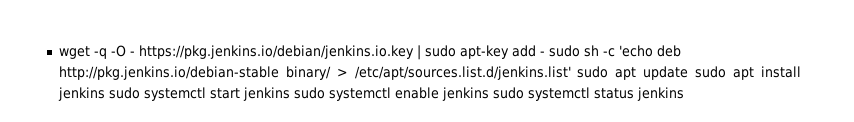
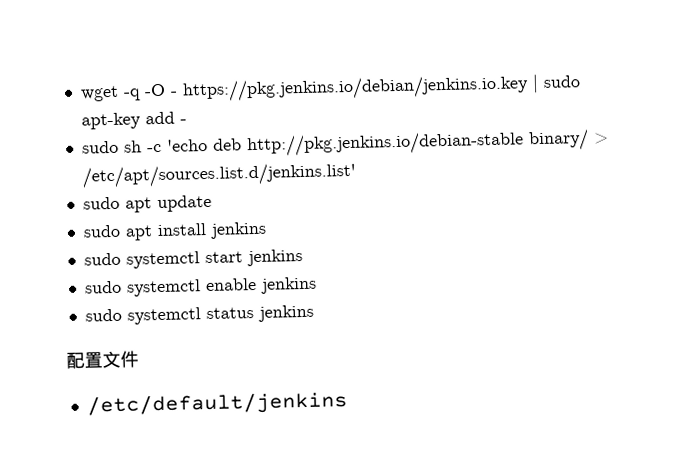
- wget -q -O - https://pkg.jenkins.io/debian/jenkins.io.key | sudo apt-key add - sudo sh -c 'echo deb http://pkg.jenkins.io/debian-stable binary/ > /etc/apt/sources.list.d/jenkins.list' sudo apt update sudo apt install jenkins sudo systemctl start jenkins sudo systemctl enable jenkins sudo systemctl status jenkins
+ wget -q -O - https://pkg.jenkins.io/debian/jenkins.io.key | sudo apt-key add -
+ sudo sh -c 'echo deb http://pkg.jenkins.io/debian-stable binary/ > /etc/apt/sources.list.d/jenkins.list'
+ sudo apt update
+ sudo apt install jenkins
+ sudo systemctl start jenkins
+ sudo systemctl enable jenkins
+ sudo systemctl status jenkins
+ 配置文件
+ /etc/default/jenkins

